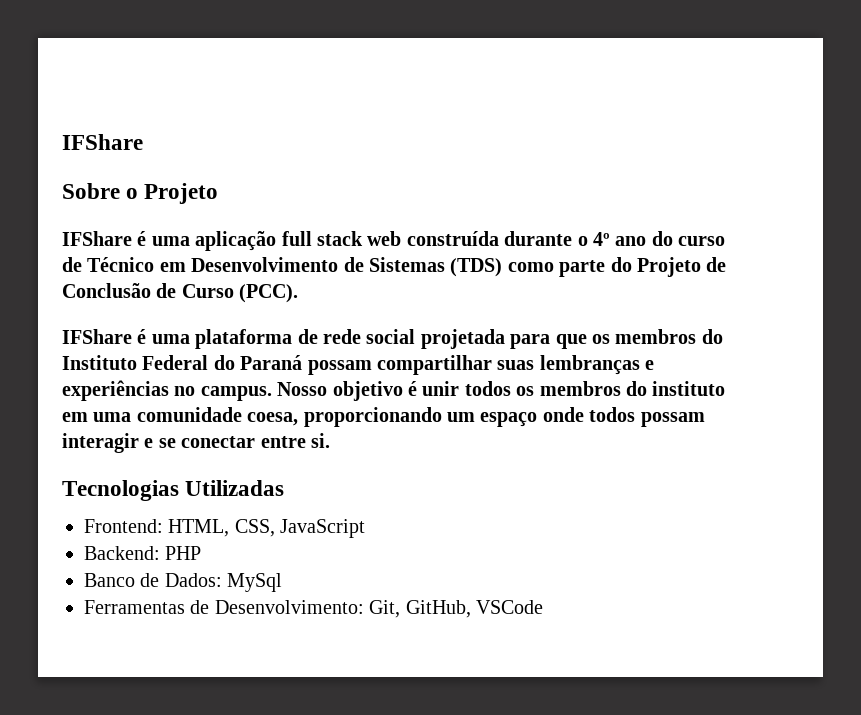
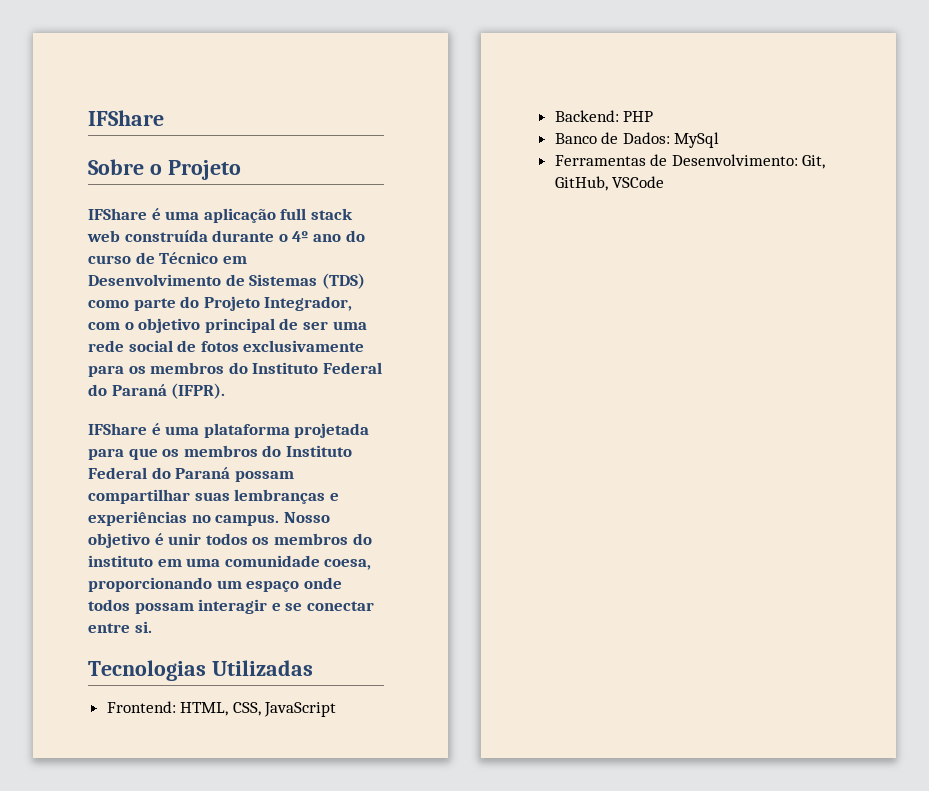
- IFShare é uma aplicação full stack web construída durante o 4º ano do curso de Técnico em Desenvolvimento de Sistemas (TDS) como parte do Projeto de Conclusão de Curso (PCC).
+ IFShare é uma aplicação full stack web construída durante o 4º ano do curso de Técnico em Desenvolvimento de Sistemas (TDS) como parte do Projeto Integrador, com o objetivo principal de ser uma rede social de fotos exclusivamente para os membros do Instituto Federal do Paraná (IFPR).
- IFShare é uma plataforma de rede social projetada para que os membros do Instituto Federal do Paraná possam compartilhar suas lembranças e experiências no campus.
+ IFShare é uma plataforma projetada para que os membros do Instituto Federal do Paraná possam compartilhar suas lembranças e experiências no campus.

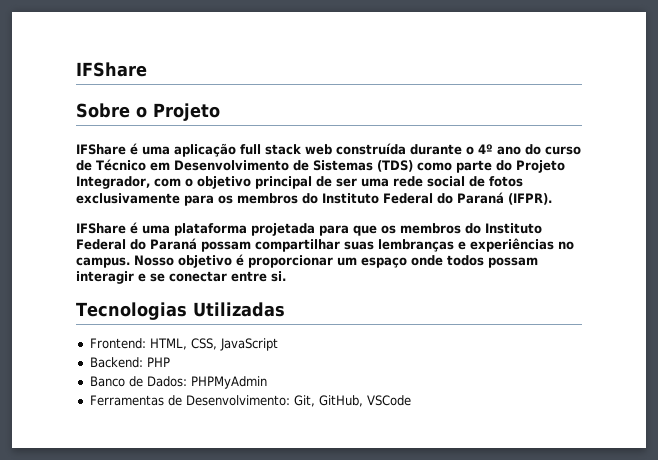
- Nosso objetivo é unir todos os membros do instituto em uma comunidade coesa, proporcionando um espaço onde todos possam interagir e se conectar entre si.
+ Nosso objetivo é proporcionar um espaço onde todos possam interagir e se conectar entre si.
- Banco de Dados: MySql
+ Banco de Dados: PHPMyAdmin

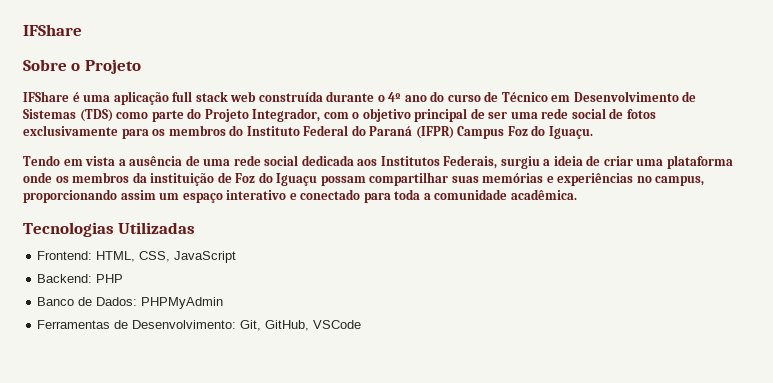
- IFShare é uma aplicação full stack web construída durante o 4º ano do curso de Técnico em Desenvolvimento de Sistemas (TDS) como parte do Projeto Integrador, com o objetivo principal de ser uma rede social de fotos exclusivamente para os membros do Instituto Federal do Paraná (IFPR).
- IFShare é uma plataforma projetada para que os membros do Instituto Federal do Paraná possam compartilhar suas lembranças e experiências no campus. Nosso objetivo é proporcionar um espaço onde todos possam interagir e se conectar entre si.
+ IFShare é uma aplicação full stack web construída durante o 4º ano do curso de Técnico em Desenvolvimento de Sistemas (TDS) como parte do Projeto Integrador, com o objetivo principal de ser uma rede social de fotos exclusivamente para os membros do Instituto Federal do Paraná (IFPR) Campus Foz do Iguaçu.
+ Tendo em vista a ausência de uma rede social dedicada aos Institutos Federais, surgiu a ideia de criar uma plataforma onde os membros da instituição de Foz do Iguaçu possam compartilhar suas memórias e experiências no campus, proporcionando assim um espaço interativo e conectado para toda a comunidade acadêmica.

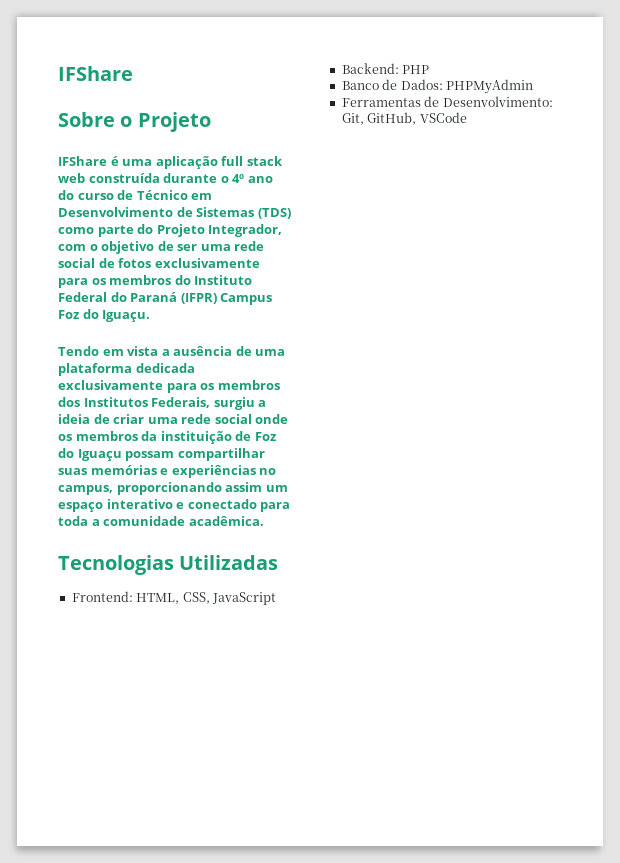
- IFShare é uma aplicação full stack web construída durante o 4º ano do curso de Técnico em Desenvolvimento de Sistemas (TDS) como parte do Projeto Integrador, com o objetivo principal de ser uma rede social de fotos exclusivamente para os membros do Instituto Federal do Paraná (IFPR) Campus Foz do Iguaçu.
+ IFShare é uma aplicação full stack web construída durante o 4º ano do curso de Técnico em Desenvolvimento de Sistemas (TDS) como parte do Projeto Integrador, com o objetivo de ser uma rede social de fotos exclusivamente para os membros do Instituto Federal do Paraná (IFPR) Campus Foz do Iguaçu.
- Tendo em vista a ausência de uma rede social dedicada aos Institutos Federais, surgiu a ideia de criar uma plataforma onde os membros da instituição de Foz do Iguaçu possam compartilhar suas memórias e experiências no campus, proporcionando assim um espaço interativo e conectado para toda a comunidade acadêmica.
+ Tendo em vista a ausência de uma plataforma dedicada exclusivamente para os membros dos Institutos Federais, surgiu a ideia de criar uma rede social onde os membros da instituição de Foz do Iguaçu possam compartilhar suas memórias e experiências no campus, proporcionando assim um espaço interativo e conectado para toda a comunidade acadêmica.

